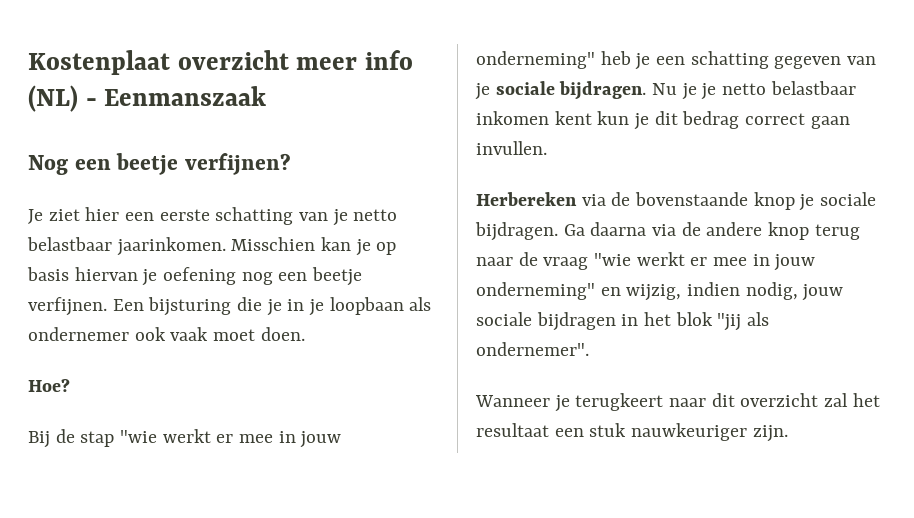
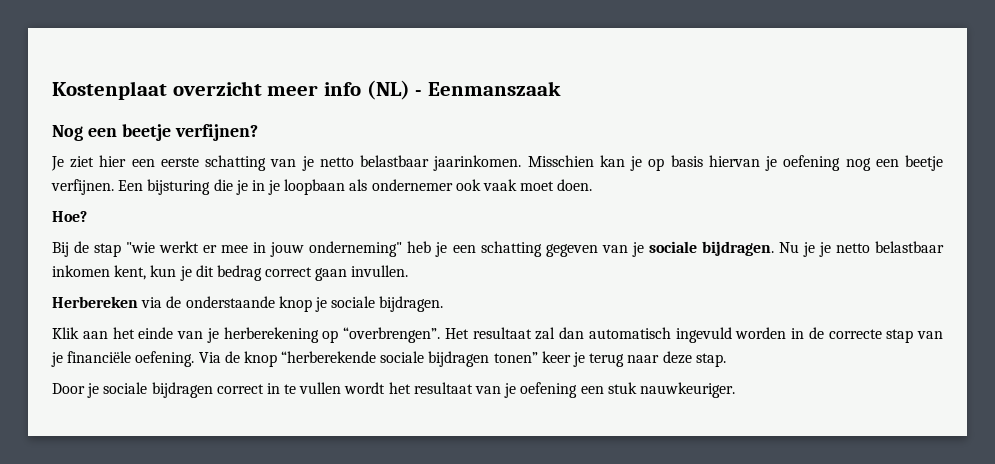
- Nu je je netto belastbaar inkomen kent kun je dit bedrag correct gaan invullen.
+ Nu je je netto belastbaar inkomen kent, kun je dit bedrag correct gaan invullen.
- Herbereken via de bovenstaande knop je sociale bijdragen. Ga daarna via de andere knop terug naar de vraag "wie werkt er mee in jouw onderneming" en wijzig, indien nodig, jouw sociale bijdragen in het blok "jij als ondernemer".
- Wanneer je terugkeert naar dit overzicht zal het resultaat een stuk nauwkeuriger zijn.
+ Herbereken via de onderstaande knop je sociale bijdragen.
+ Klik aan het einde van je herberekening op “overbrengen”. Het resultaat zal dan automatisch ingevuld worden in de correcte stap van je financiële oefening. Via de knop “herberekende sociale bijdragen tonen” keer je terug naar deze stap.
+ Door je sociale bijdragen correct in te vullen wordt het resultaat van je oefening een stuk nauwkeuriger.

